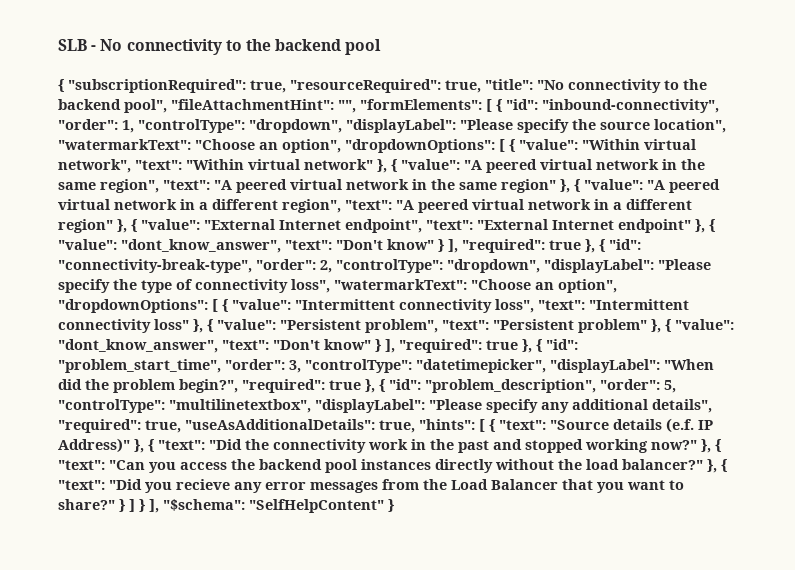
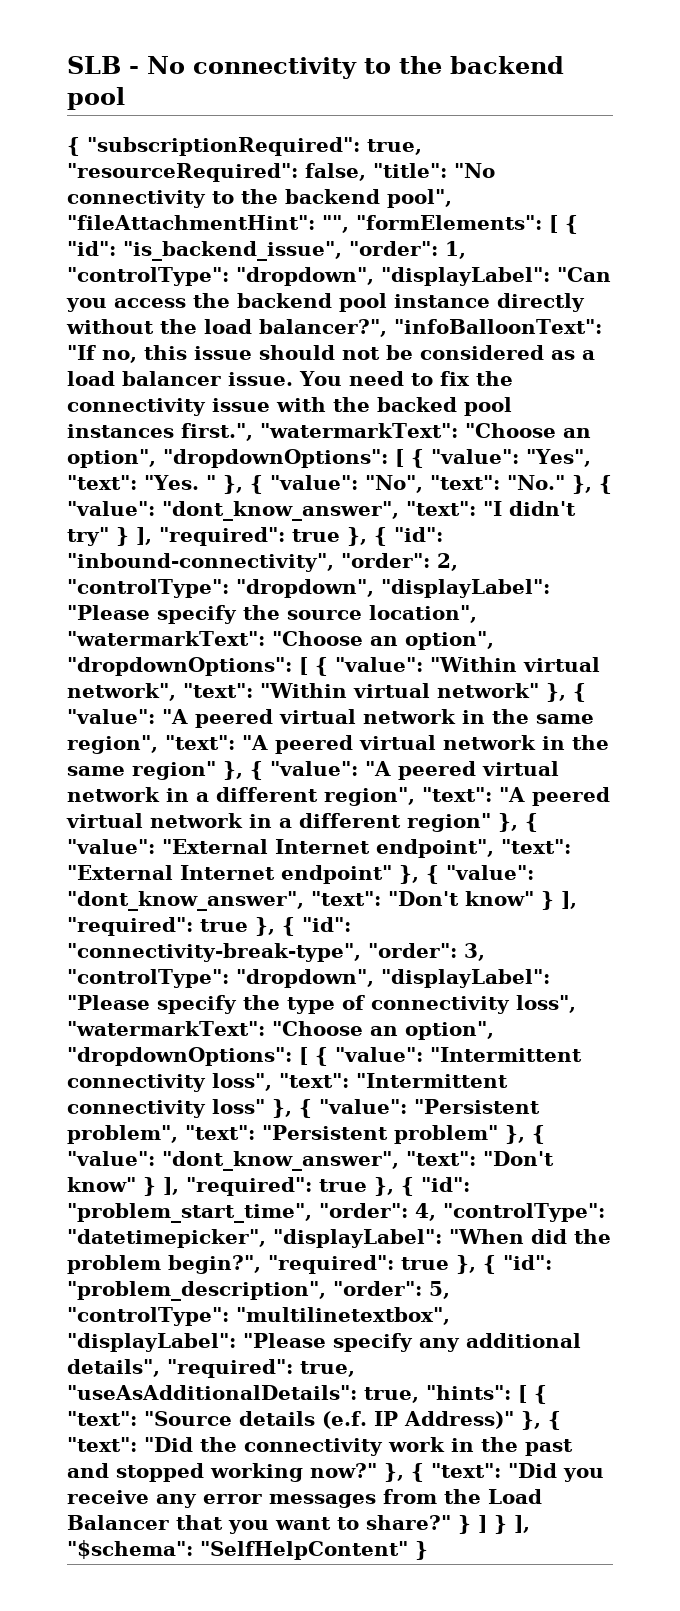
- true, "title":
+ false, "title":
+ "is_backend_issue", "order": 1, "controlType": "dropdown", "displayLabel": "Can you access the backend pool instance directly without the load balancer?", "infoBalloonText": "If no, this issue should not be considered as a load balancer issue. You need to fix the connectivity issue with the backed pool instances first.", "watermarkText": "Choose an option", "dropdownOptions": [ { "value": "Yes", "text": "Yes. " }, { "value": "No", "text": "No." }, { "value": "dont_know_answer", "text": "I didn't try" } ], "required": true }, { "id":
- 1, "controlType":
+ 2, "controlType":
- 2, "controlType":
+ 3, "controlType":
- 3, "controlType":
+ 4, "controlType":
- }, { "text": "Can you access the backend pool instances directly without the load balancer?" }, { "text": "Did you recieve any error messages from the Load Balancer that you want to share?"
+ }, { "text": "Did you receive any error messages from the Load Balancer that you want to share?"

